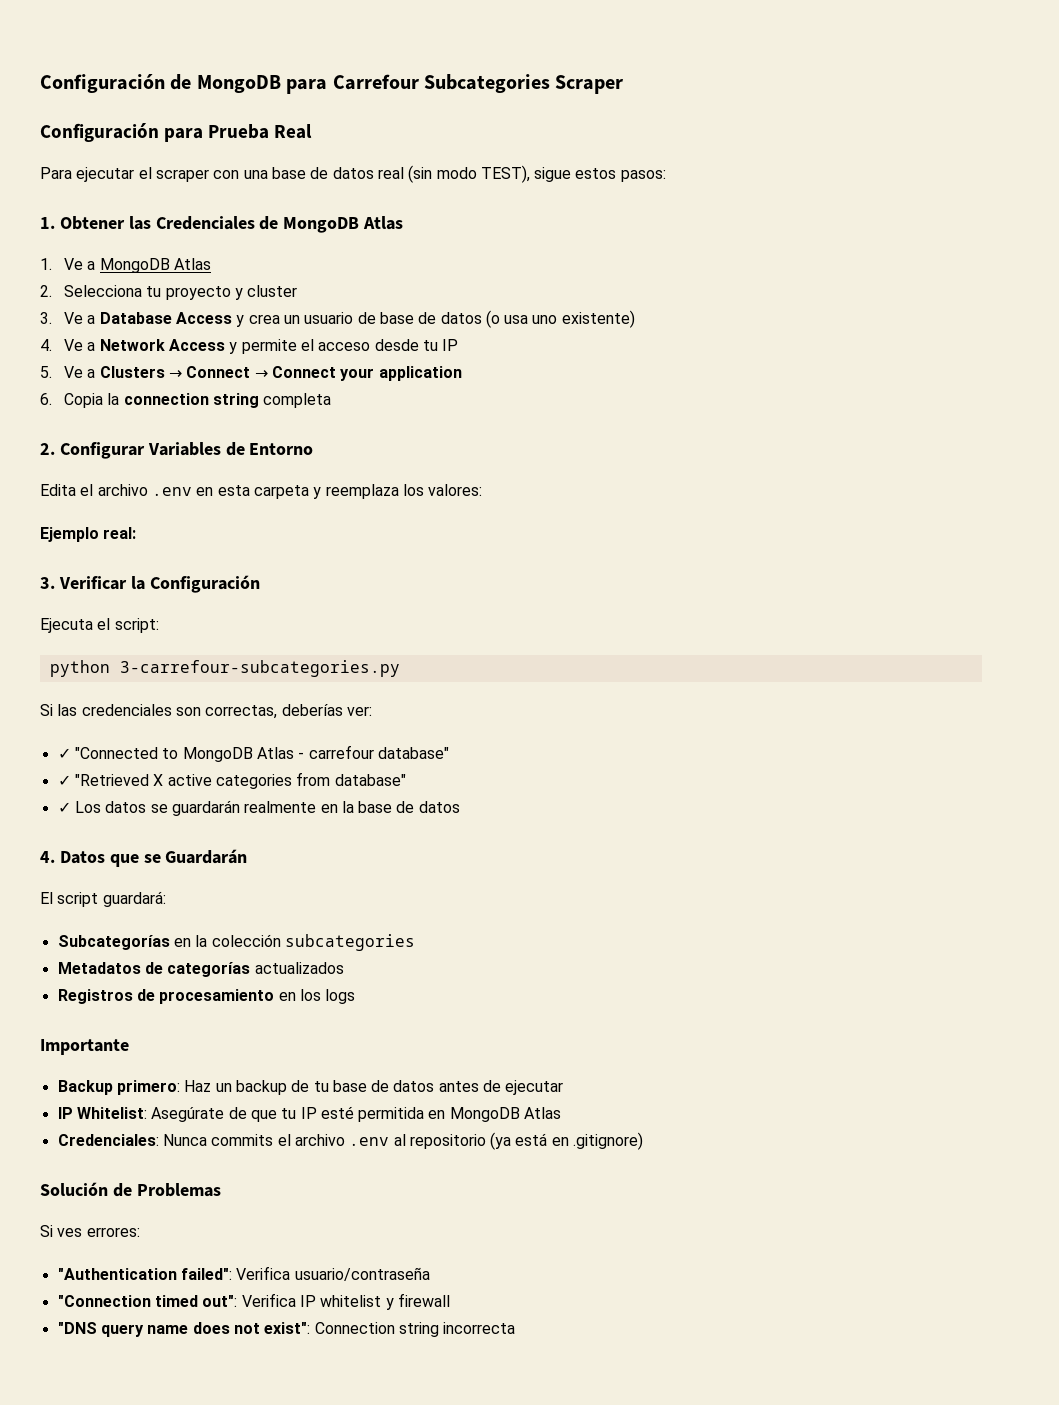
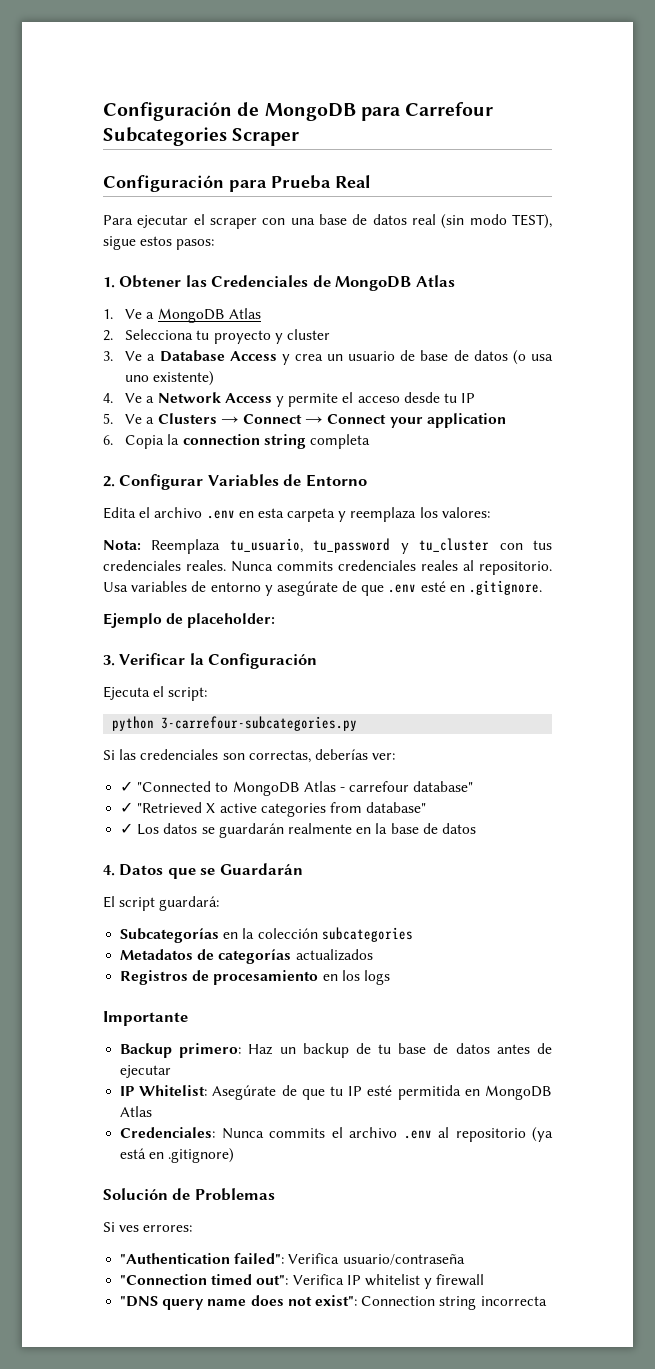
+ Nota: Reemplaza tu_usuario, tu_password y tu_cluster con tus credenciales reales. Nunca commits credenciales reales al repositorio. Usa variables de entorno y asegúrate de que .env esté en .gitignore.
- Ejemplo real:
+ Ejemplo de placeholder:

